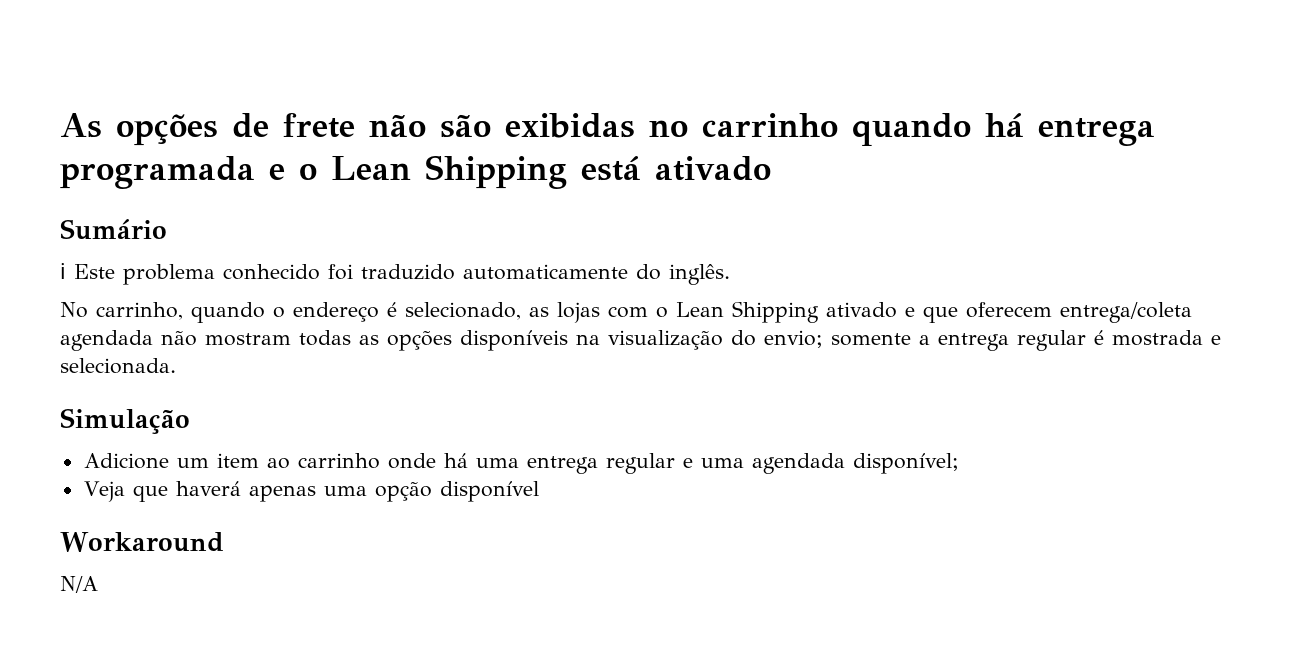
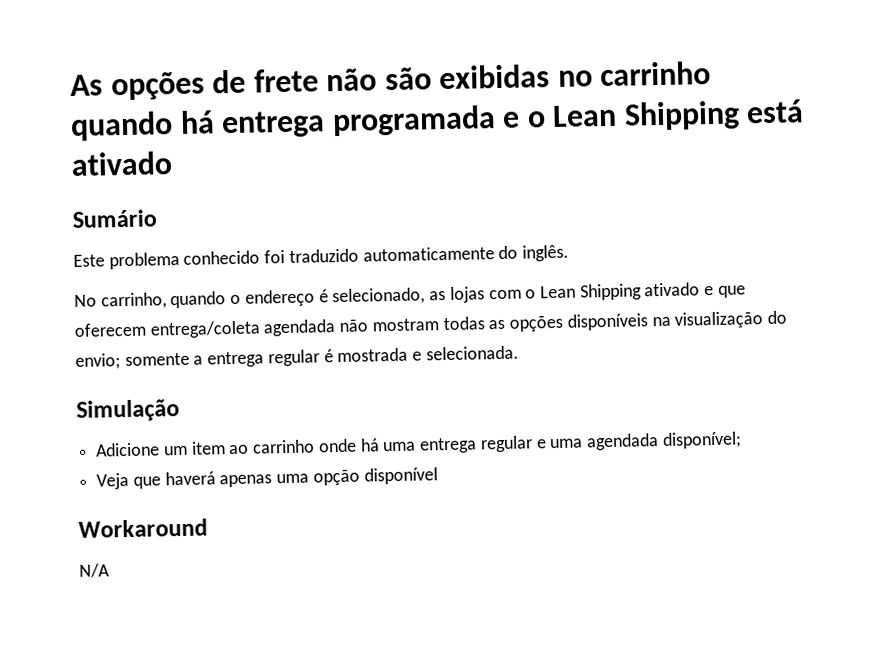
- ℹ Este problema conhecido foi traduzido automaticamente do inglês.
+ Este problema conhecido foi traduzido automaticamente do inglês.

